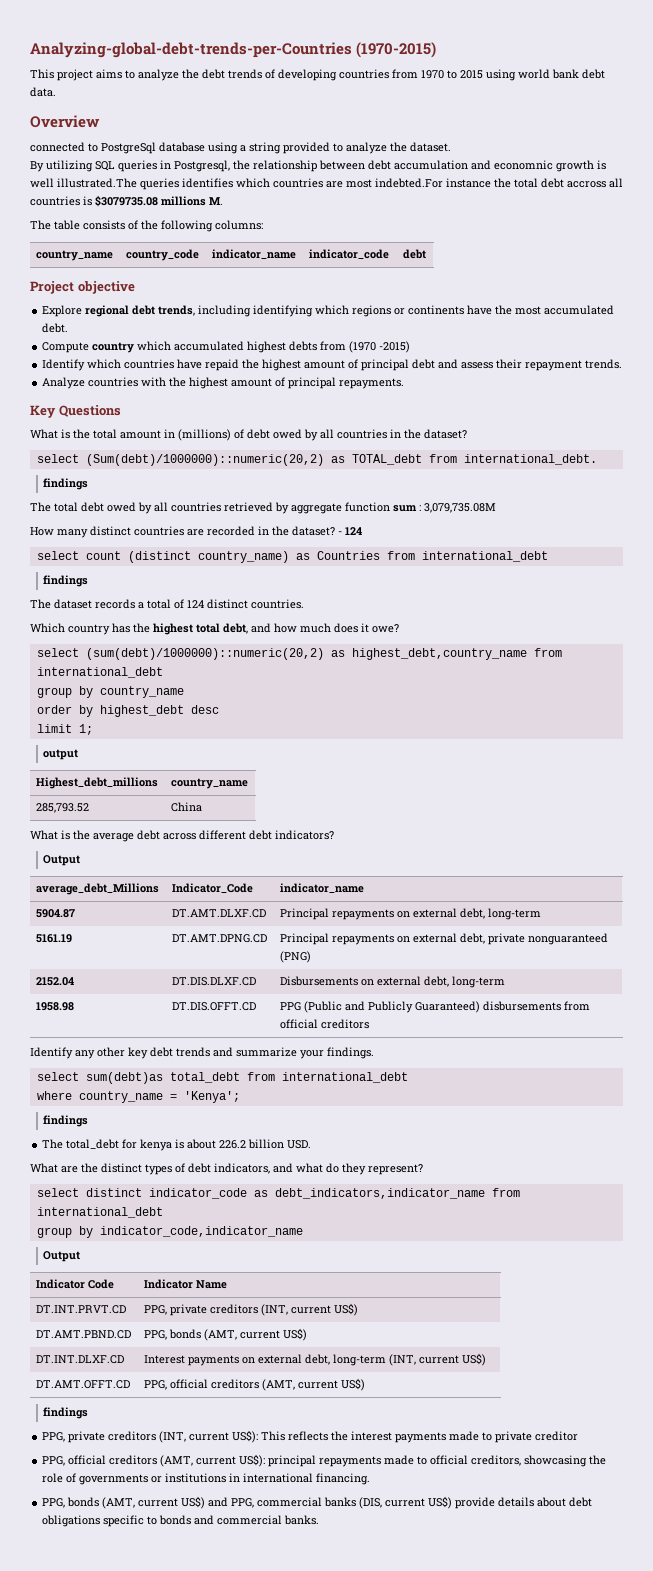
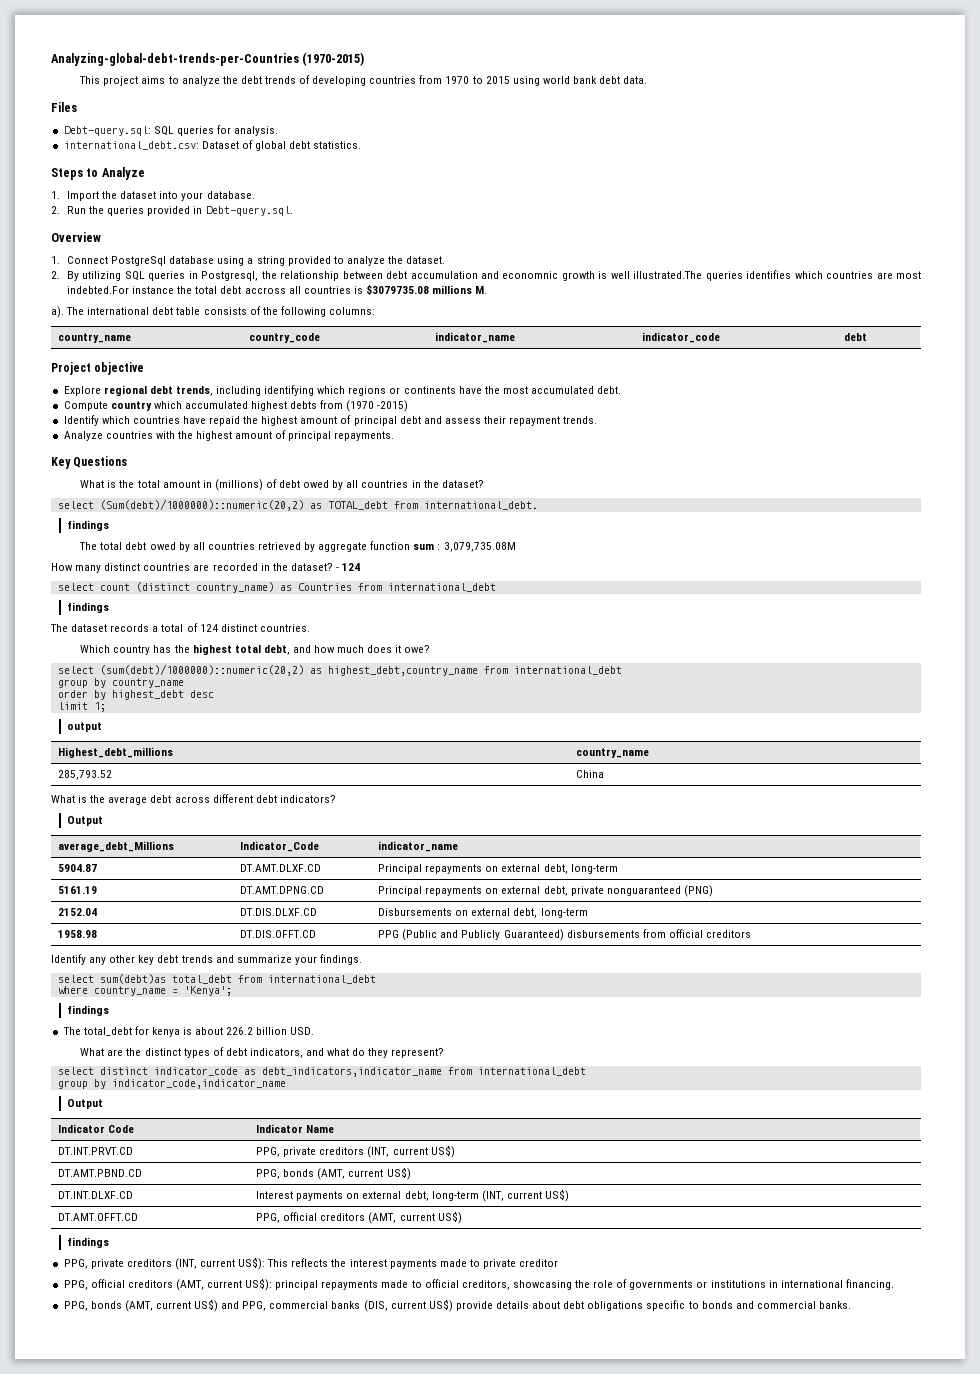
+ Files
+ Debt-query.sql: SQL queries for analysis.
+ international_debt.csv: Dataset of global debt statistics.
+ Steps to Analyze
+ 1. Import the dataset into your database.
+ 2. Run the queries provided in Debt-query.sql.
- connected to PostgreSql database using a string provided to analyze the dataset.
+ 1. Connect PostgreSql database using a string provided to analyze the dataset.
- By utilizing SQL queries in Postgresql, the relationship between debt accumulation and economnic growth is well illustrated.The queries identifies which countries are most indebted.For instance the total debt accross all countries is $3079735.08 millions M.
+ 2. By utilizing SQL queries in Postgresql, the relationship between debt accumulation and economnic growth is well illustrated.The queries identifies which countries are most indebted.For instance the total debt accross all countries is $3079735.08 millions M.
- The table consists of the following columns:
+ a). The international debt table consists of the following columns:

